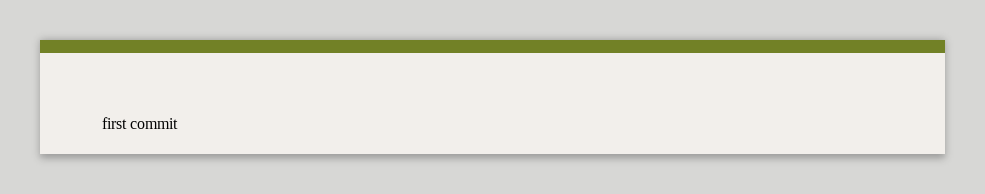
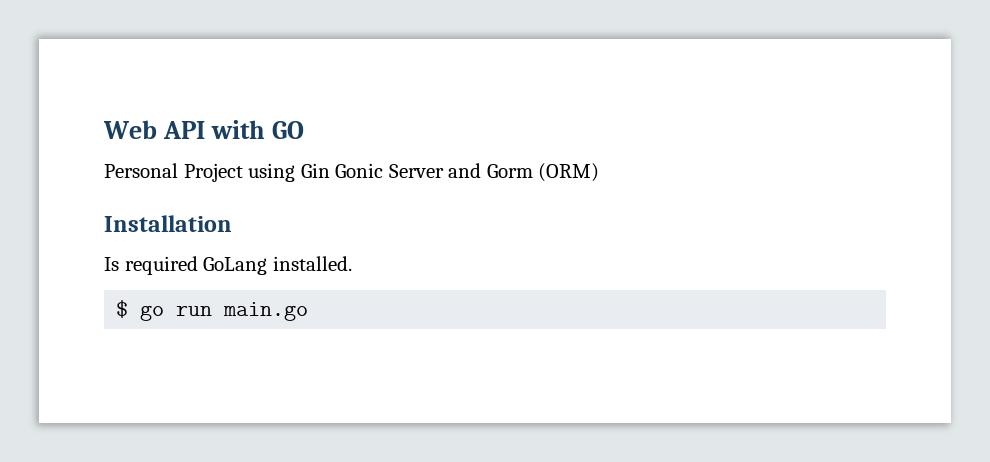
- first commit
+ Web API with GO
+ Personal Project using Gin Gonic Server and Gorm (ORM)
+ Installation
+ Is required GoLang installed.
+ $ go run main.go

